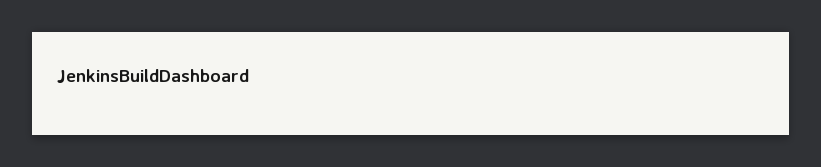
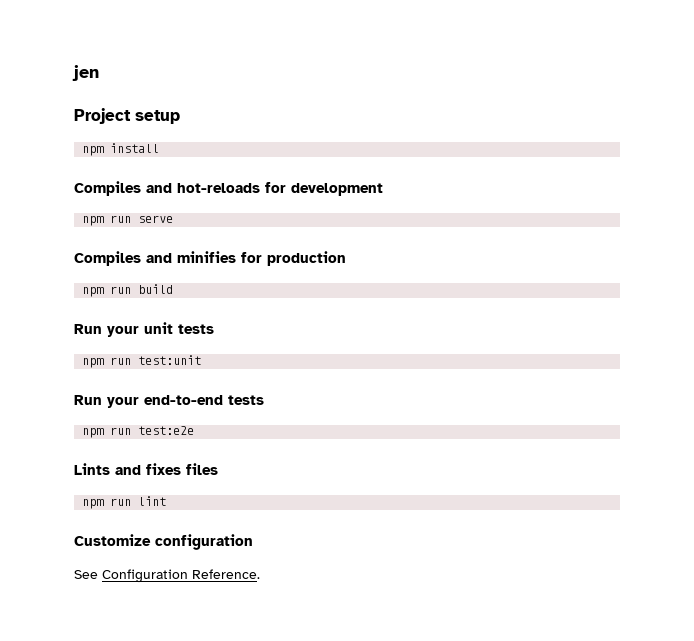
- JenkinsBuildDashboard
+ jen
+ Project setup
+ npm install
+ Compiles and hot-reloads for development
+ npm run serve
+ Compiles and minifies for production
+ npm run build
+ Run your unit tests
+ npm run test:unit
+ Run your end-to-end tests
+ npm run test:e2e
+ Lints and fixes files
+ npm run lint
+ Customize configuration
+ See Configuration Reference.

